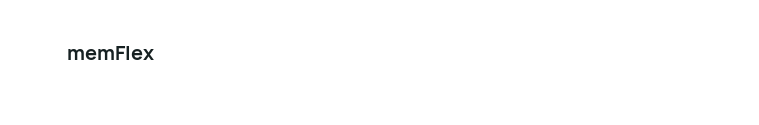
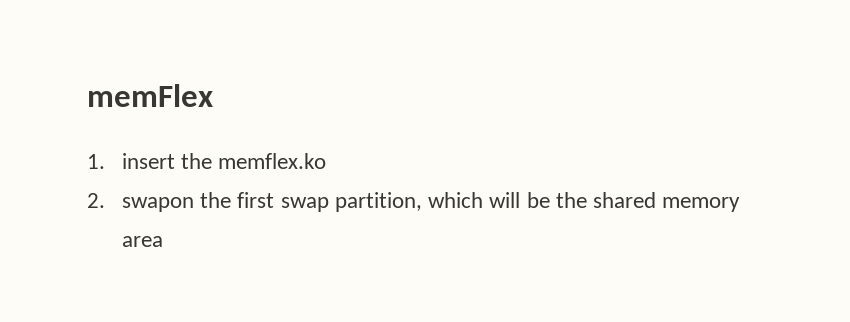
+ 1. insert the memflex.ko
+ 2. swapon the first swap partition, which will be the shared memory area

